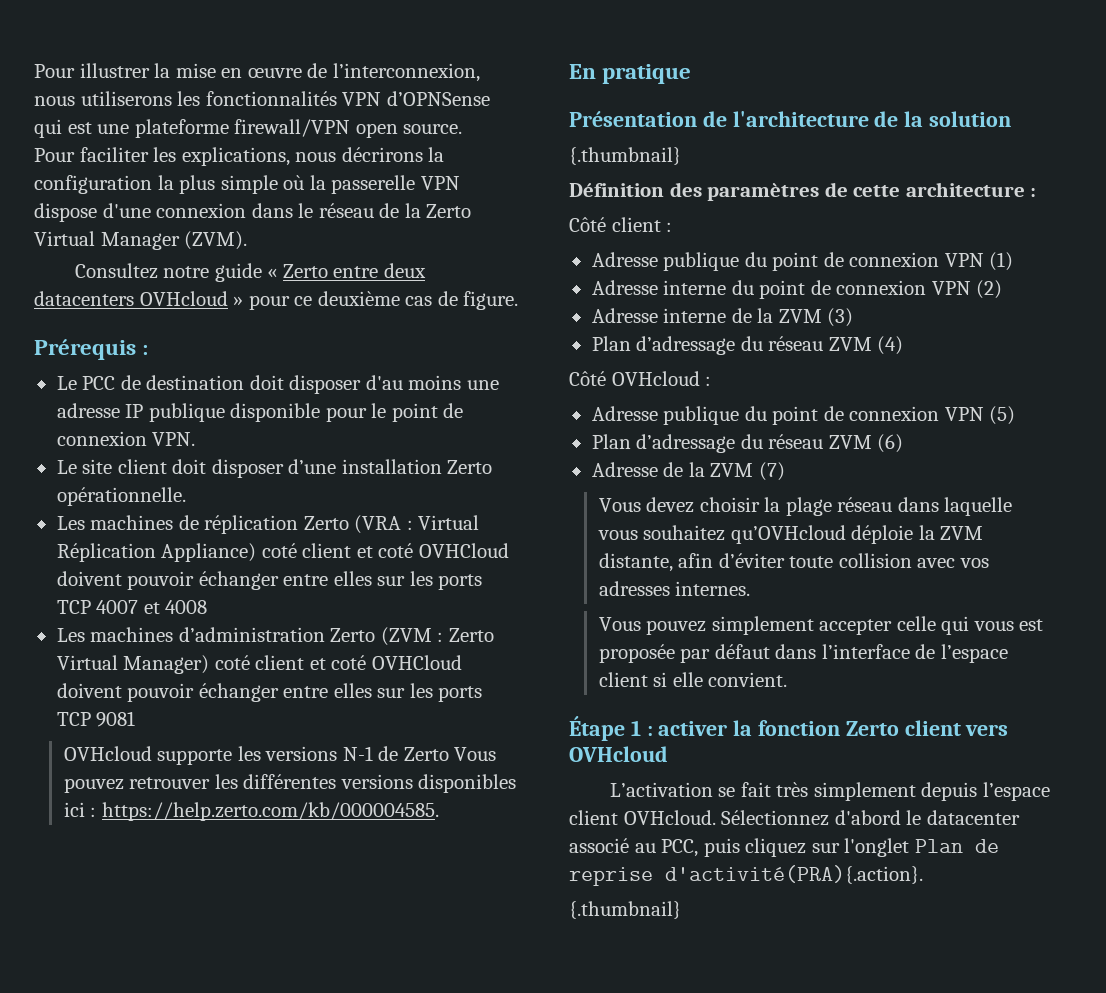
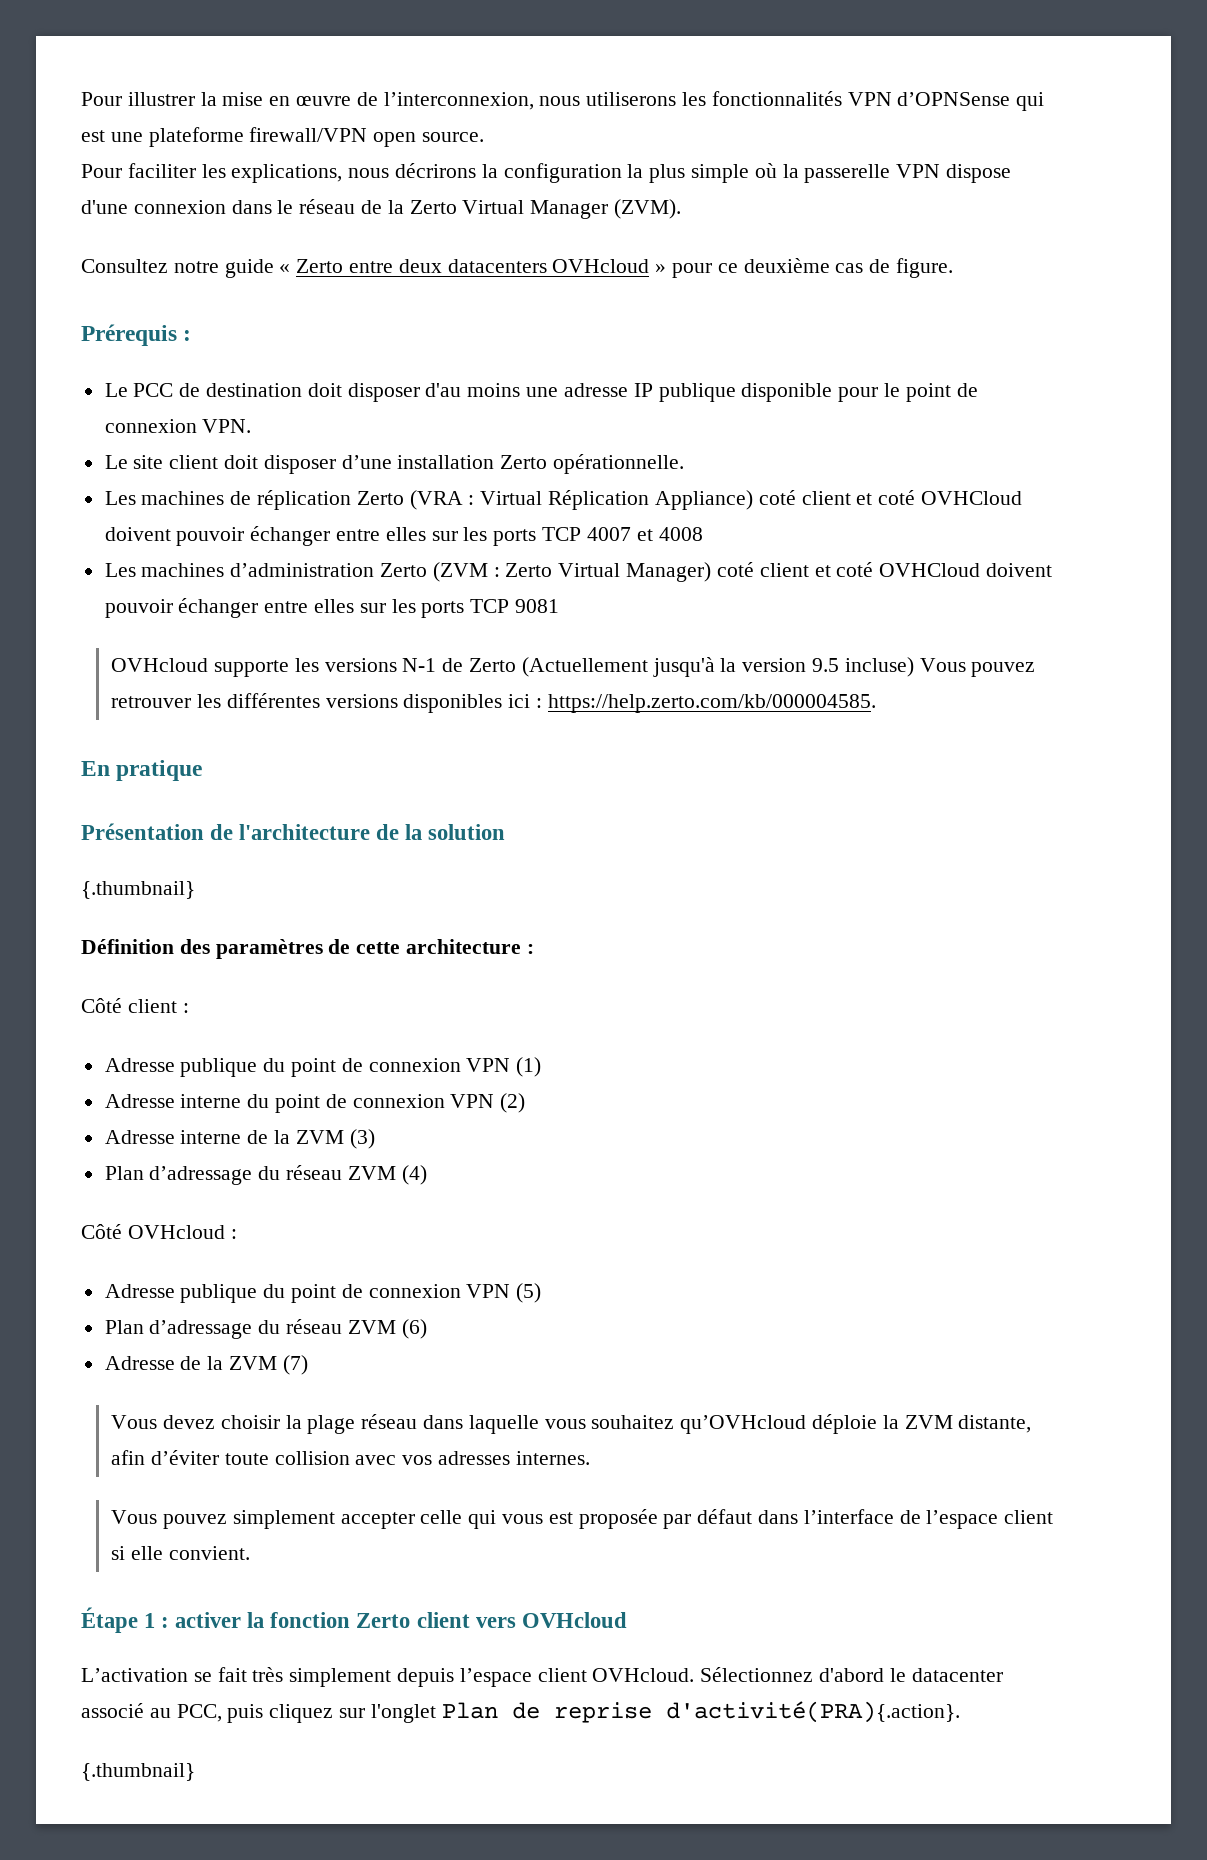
- OVHcloud supporte les versions N-1 de Zerto Vous pouvez retrouver les différentes versions disponibles ici : https://help.zerto.com/kb/000004585.
+ OVHcloud supporte les versions N-1 de Zerto (Actuellement jusqu'à la version 9.5 incluse) Vous pouvez retrouver les différentes versions disponibles ici : https://help.zerto.com/kb/000004585.

